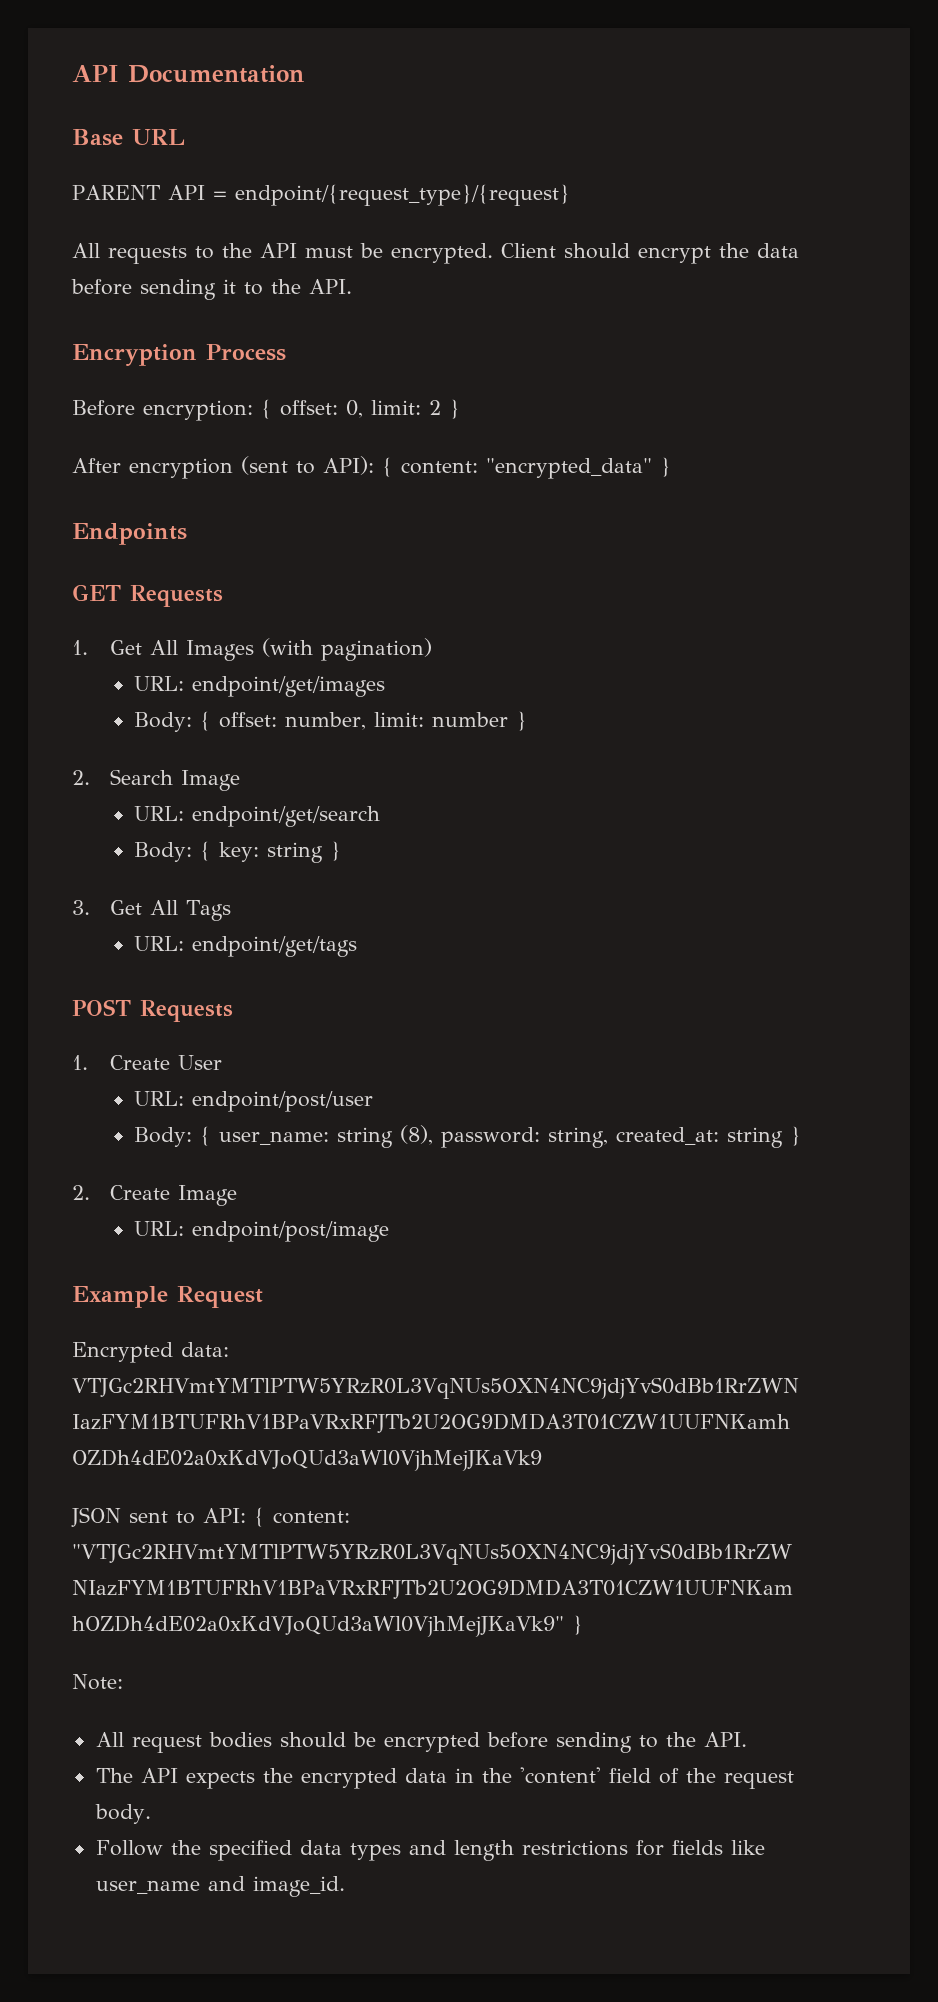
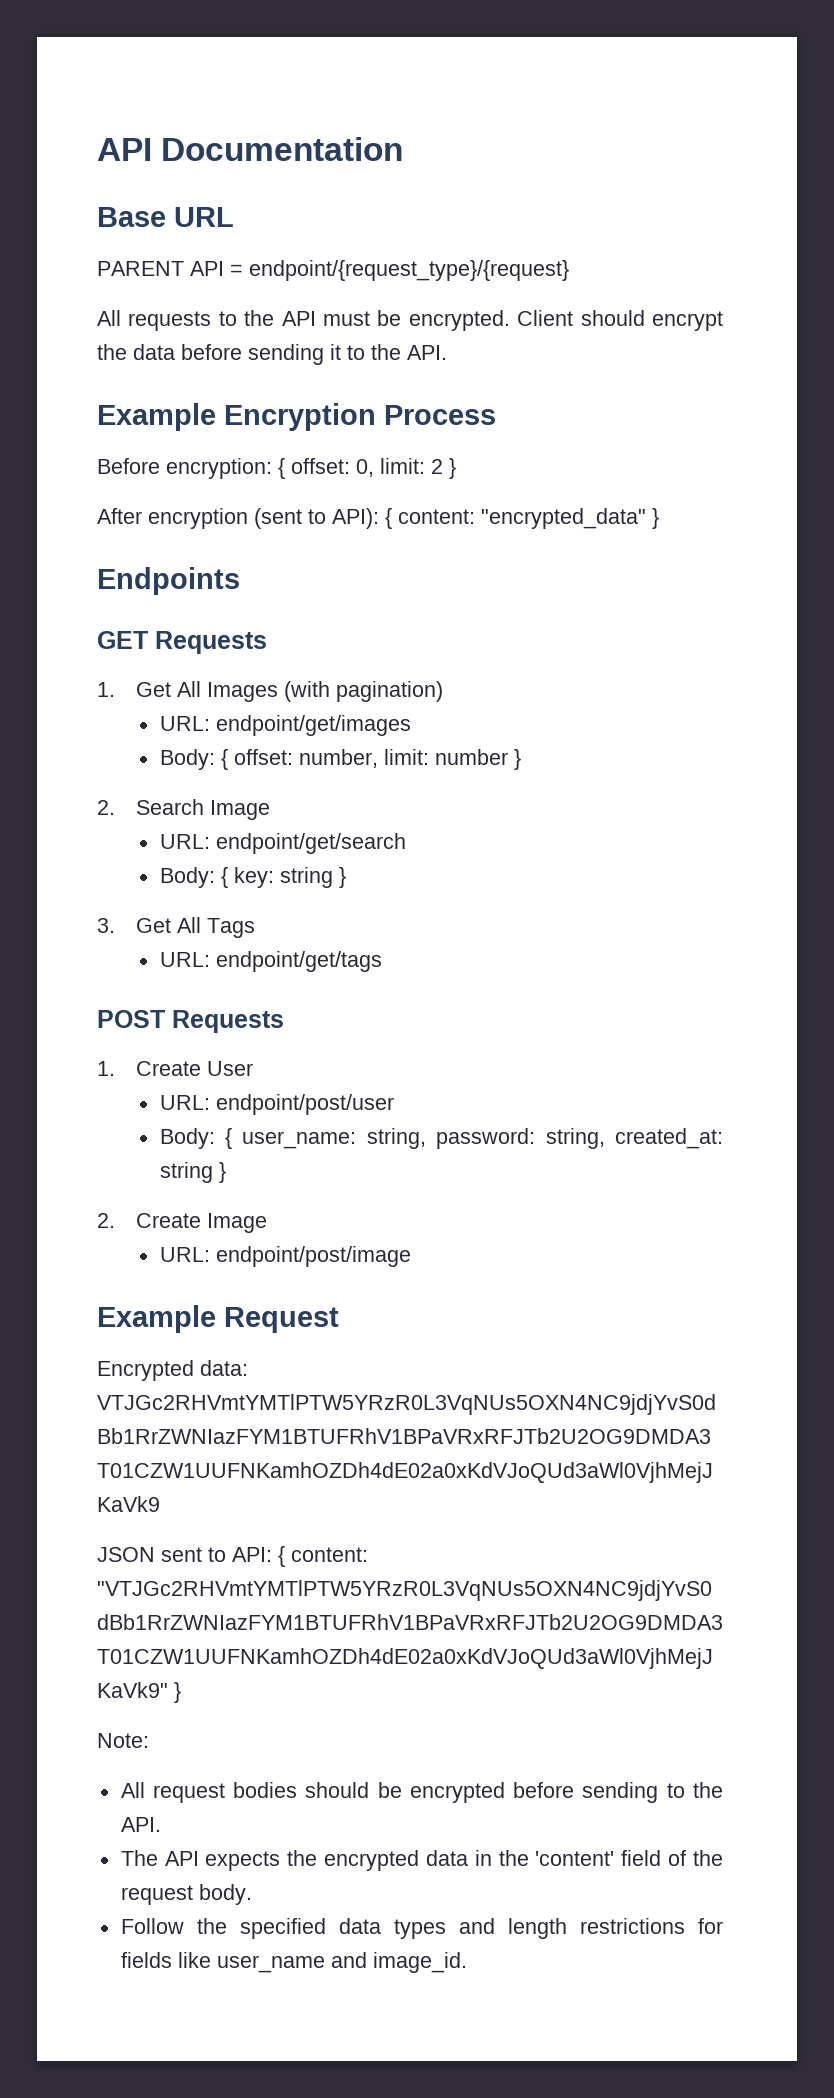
- Encryption Process
+ Example Encryption Process
- Body: { user_name: string (8), password: string, created_at: string }
+ Body: { user_name: string, password: string, created_at: string }

